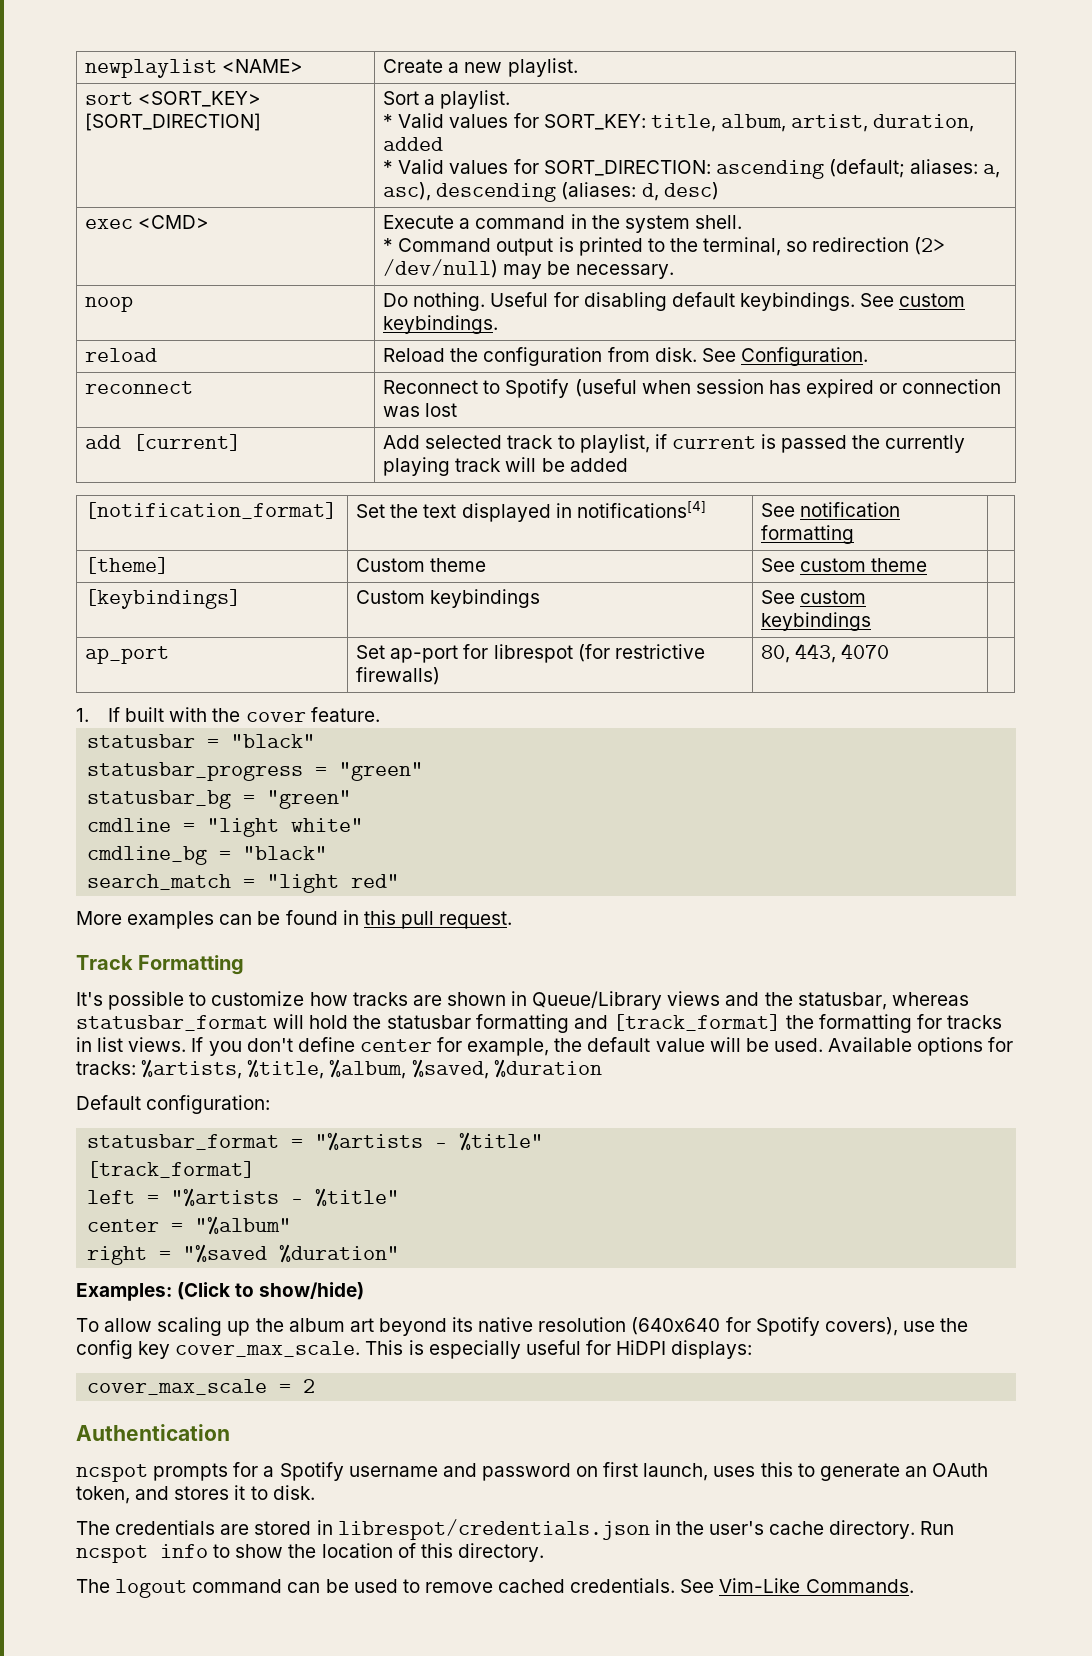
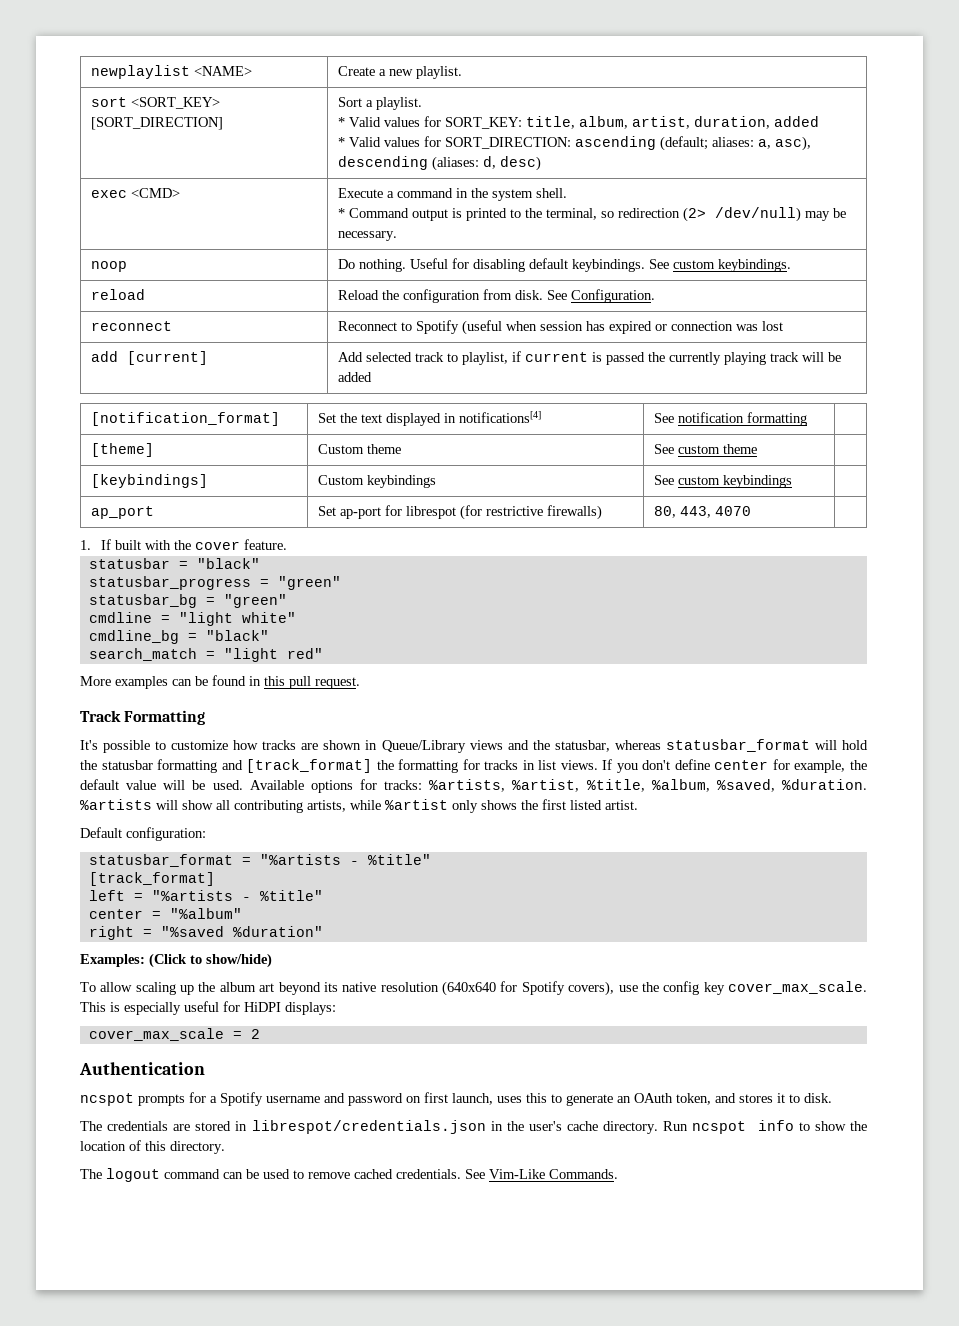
- Available options for tracks: %artists, %title, %album, %saved, %duration
+ Available options for tracks: %artists, %artist, %title, %album, %saved, %duration. %artists will show all contributing artists, while %artist only shows the first listed artist.

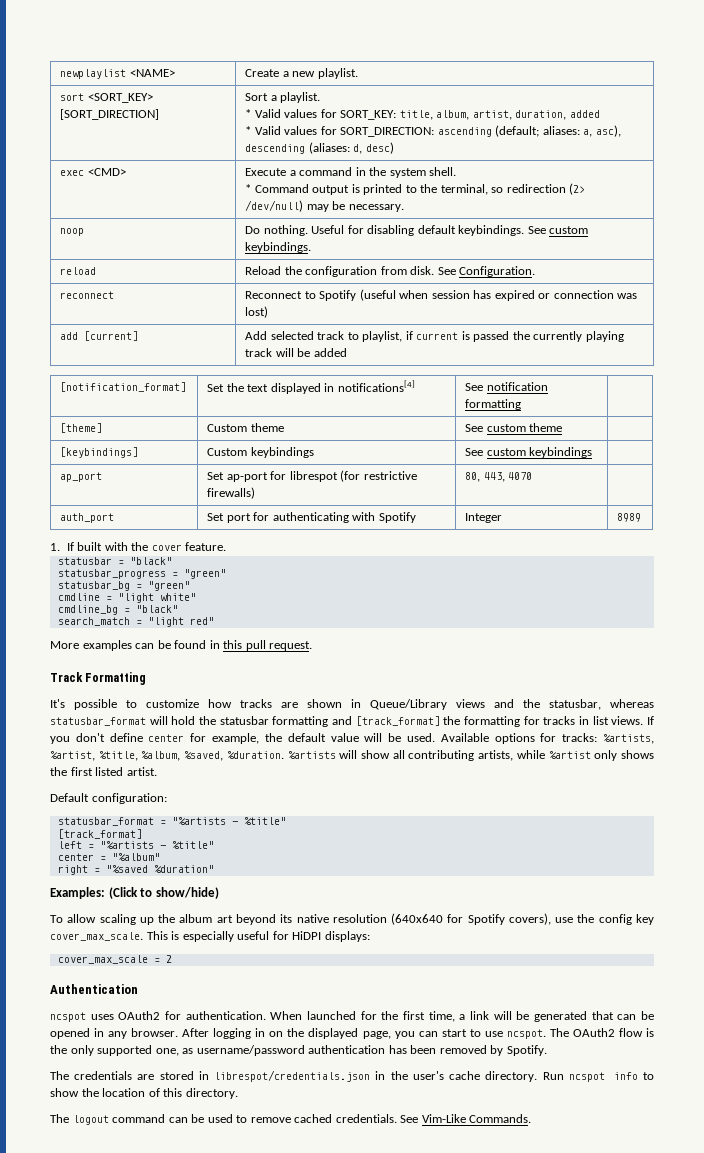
- reconnect | Reconnect to Spotify (useful when session has expired or connection was lost
+ reconnect | Reconnect to Spotify (useful when session has expired or connection was lost)
+ auth_port | Set port for authenticating with Spotify | Integer | 8989
- ncspot prompts for a Spotify username and password on first launch, uses this to generate an OAuth token, and stores it to disk.
+ ncspot uses OAuth2 for authentication. When launched for the first time, a link will be generated that can be opened in any browser. After logging in on the displayed page, you can start to use ncspot. The OAuth2 flow is the only supported one, as username/password authentication has been removed by Spotify.

